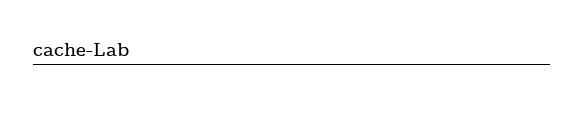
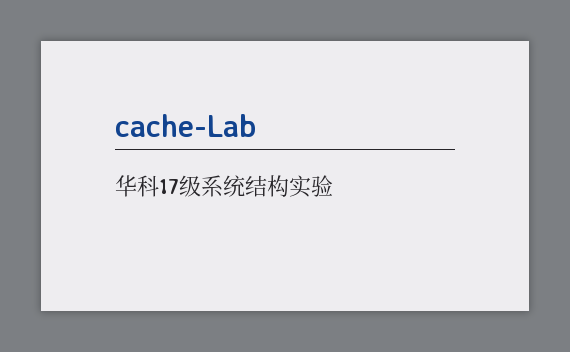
+ 华科17级系统结构实验

